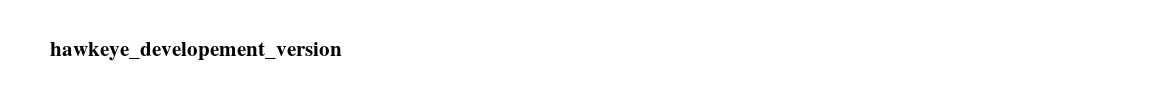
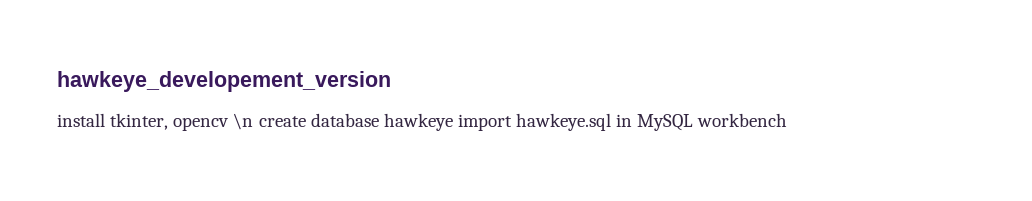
+ install tkinter, opencv \n create database hawkeye import hawkeye.sql in MySQL workbench

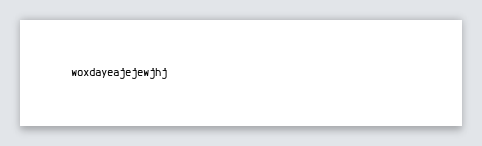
- hawkeye_developement_version
- install tkinter, opencv \n create database hawkeye import hawkeye.sql in MySQL workbench
+ woxdayeajejewjhj

